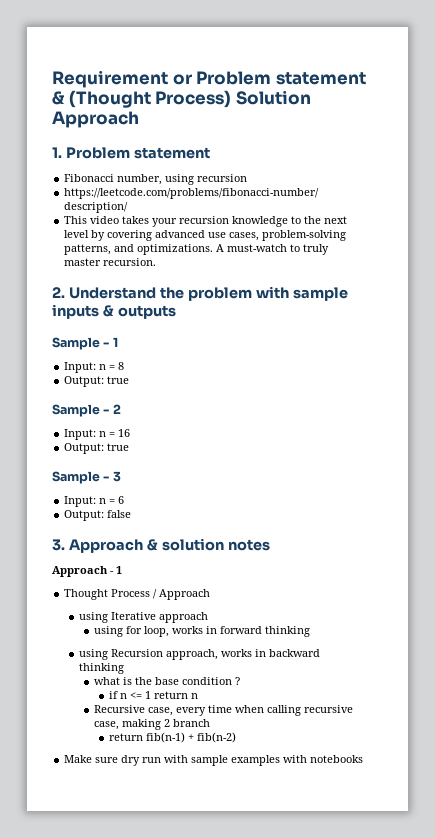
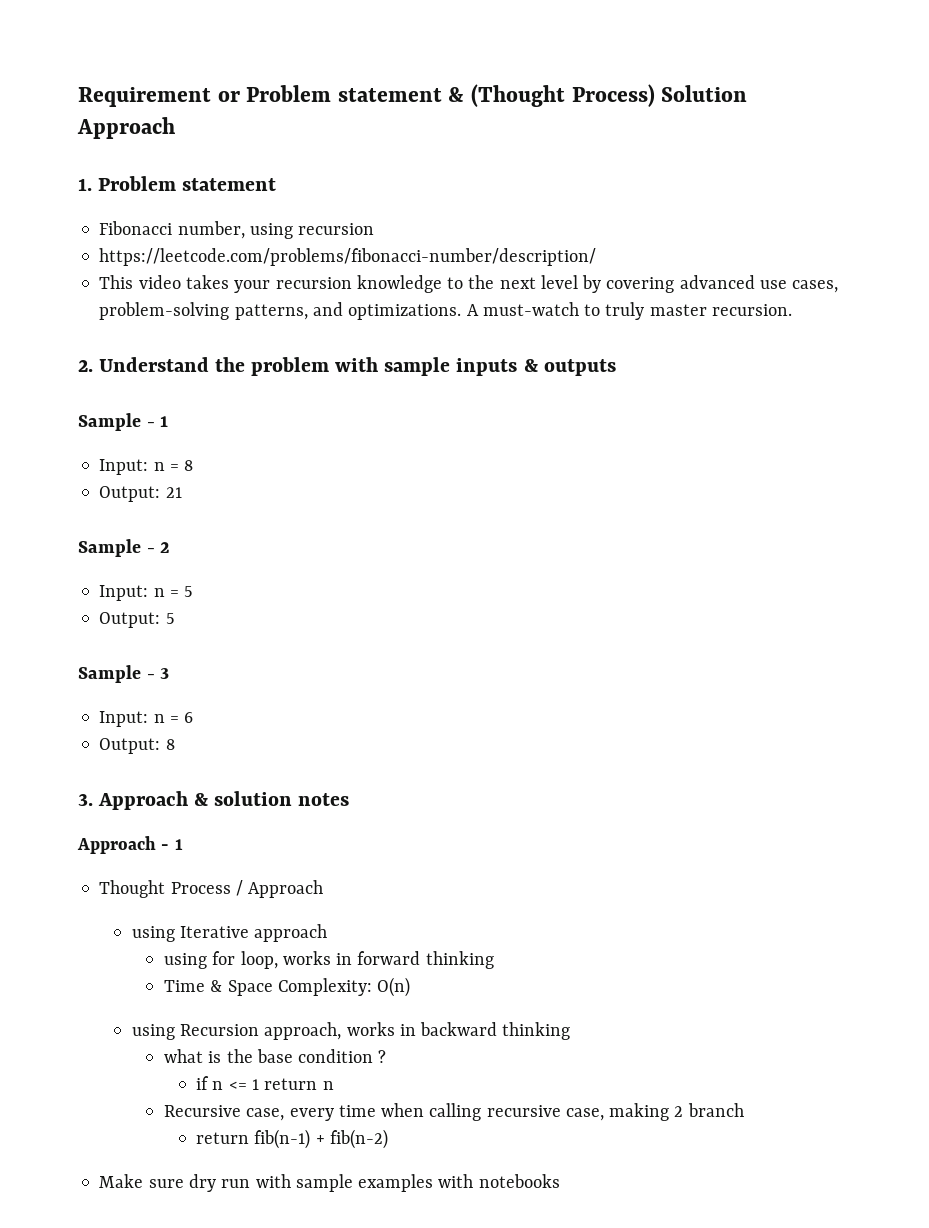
  Input: n = 8
- Output: true
+ Output: 21
- Input: n = 16
- Output: true
+ Input: n = 5
+ Output: 5
- Output: false
+ Output: 8
+ Time & Space Complexity: O(n)

